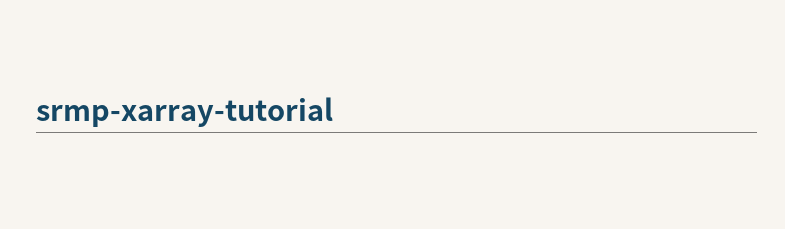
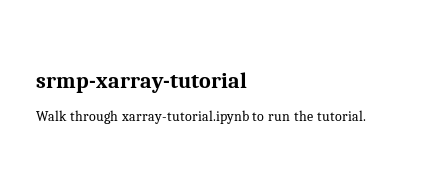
+ Walk through xarray-tutorial.ipynb to run the tutorial.

